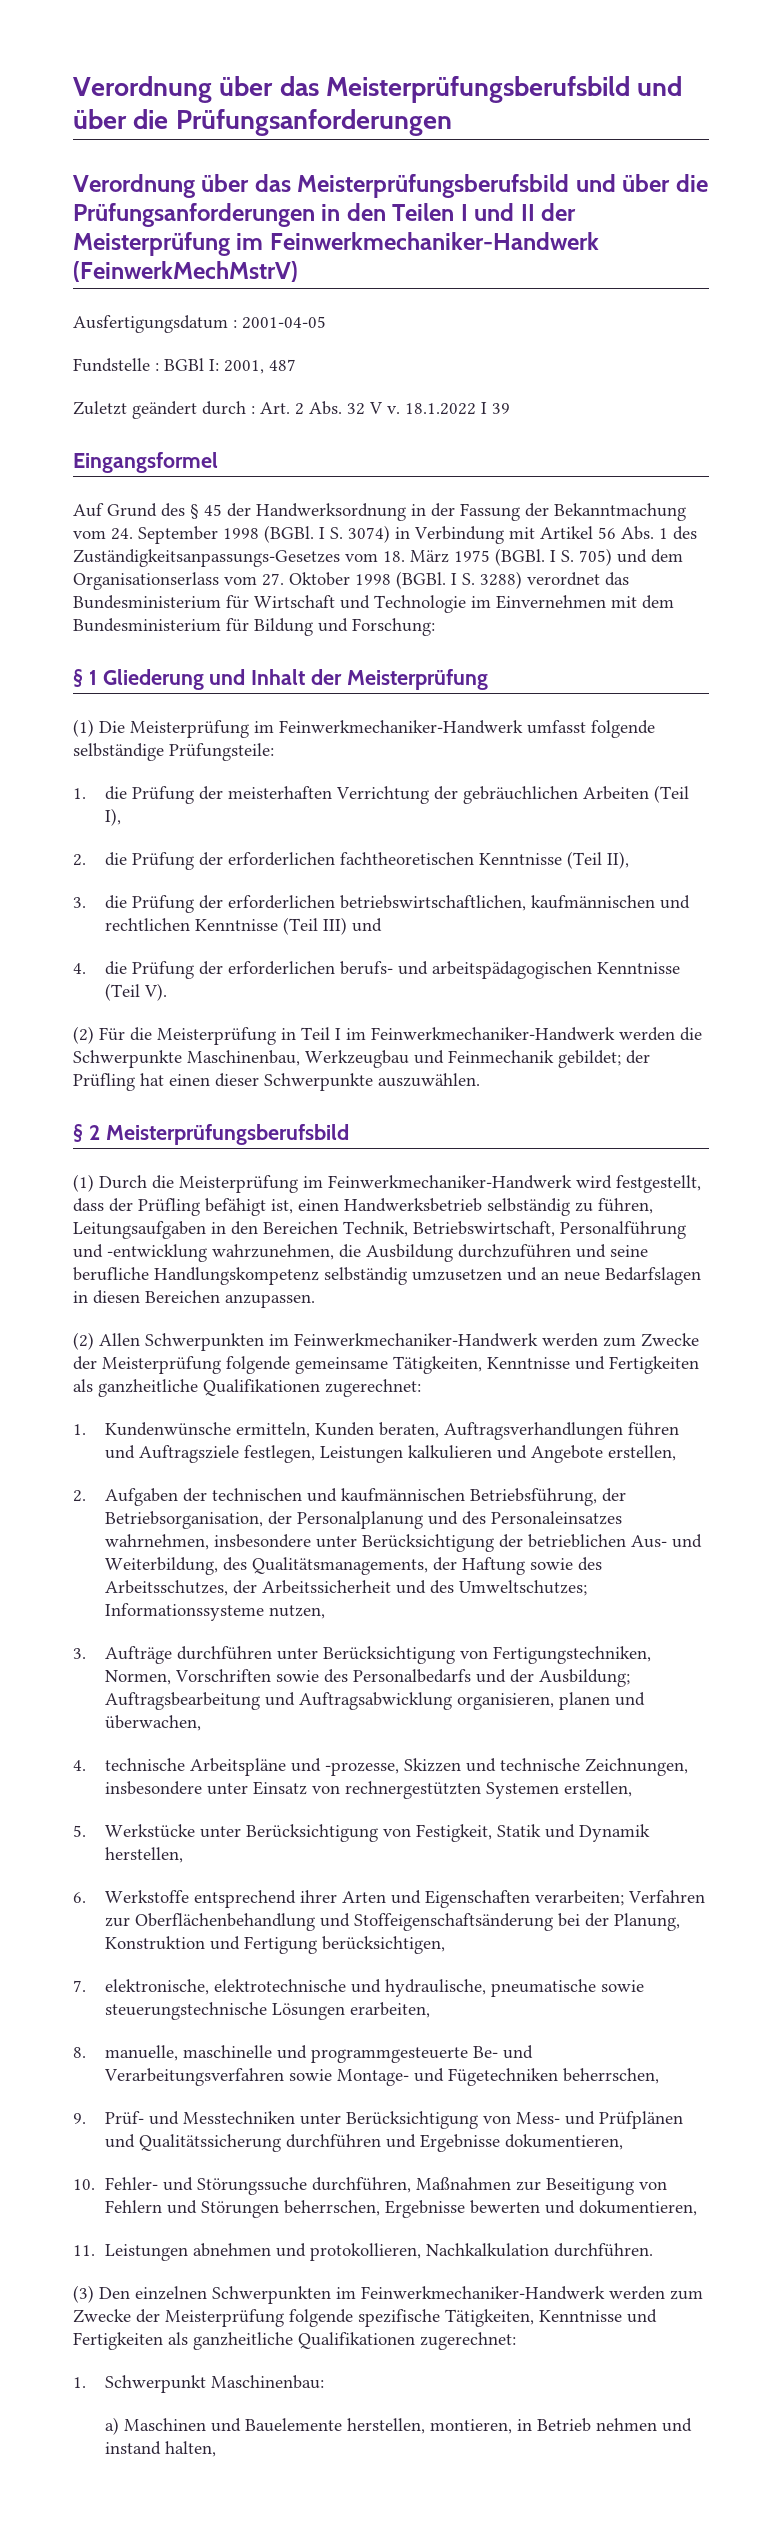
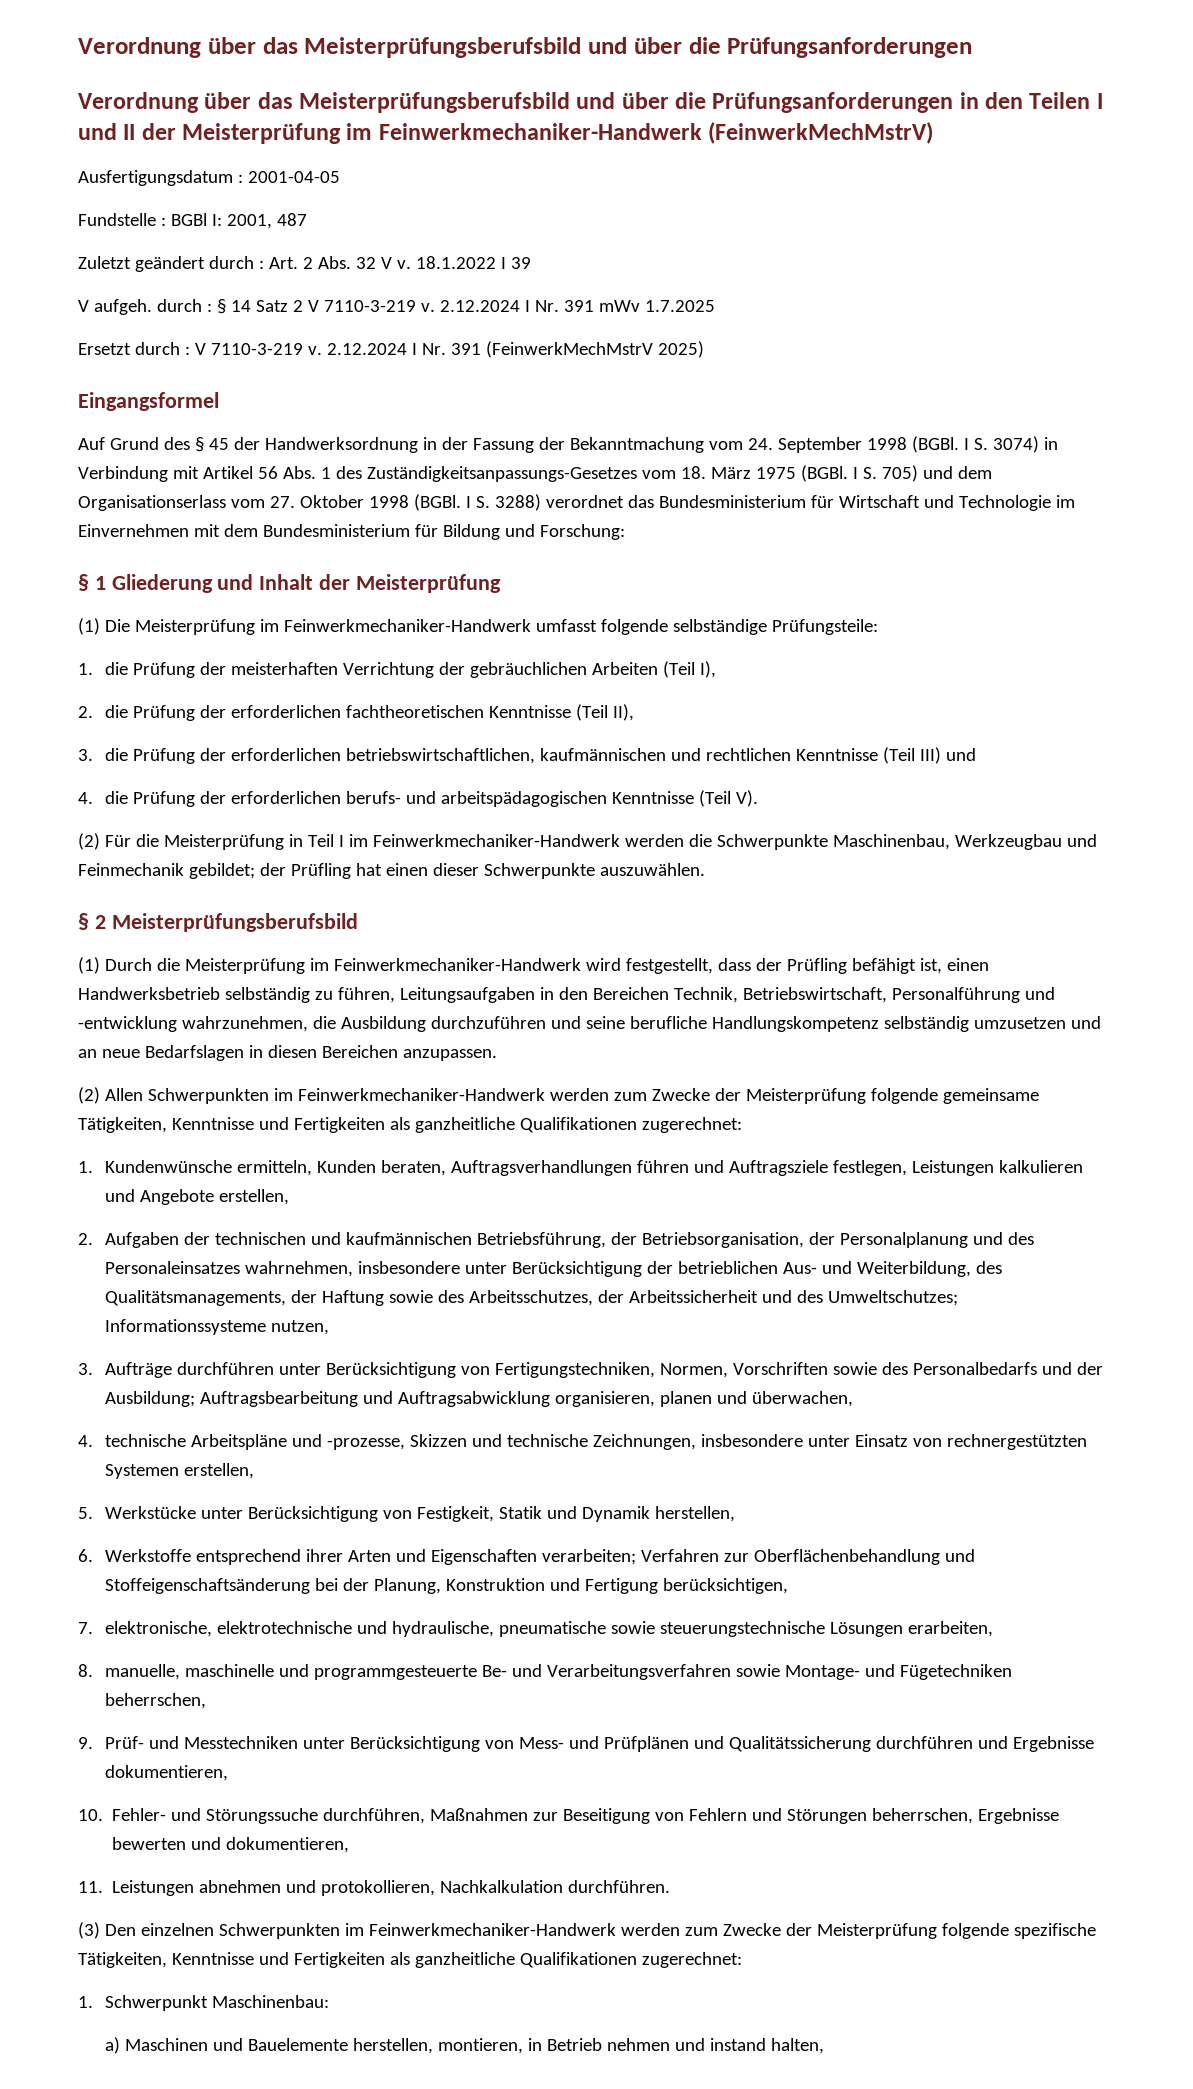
+ V aufgeh. durch : § 14 Satz 2 V 7110-3-219 v. 2.12.2024 I Nr. 391 mWv 1.7.2025
+ Ersetzt durch : V 7110-3-219 v. 2.12.2024 I Nr. 391 (FeinwerkMechMstrV 2025)

